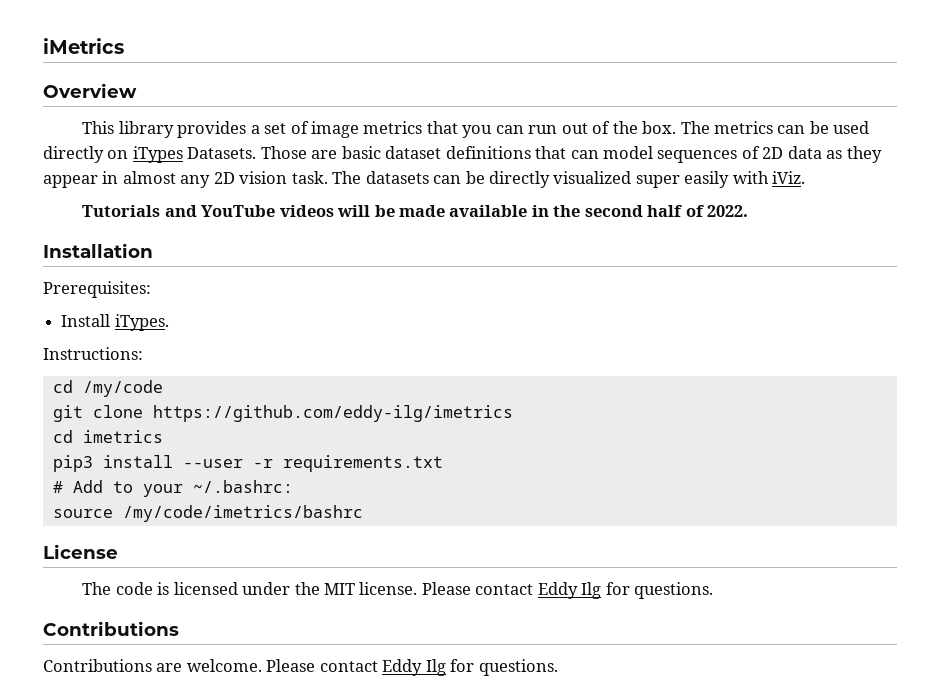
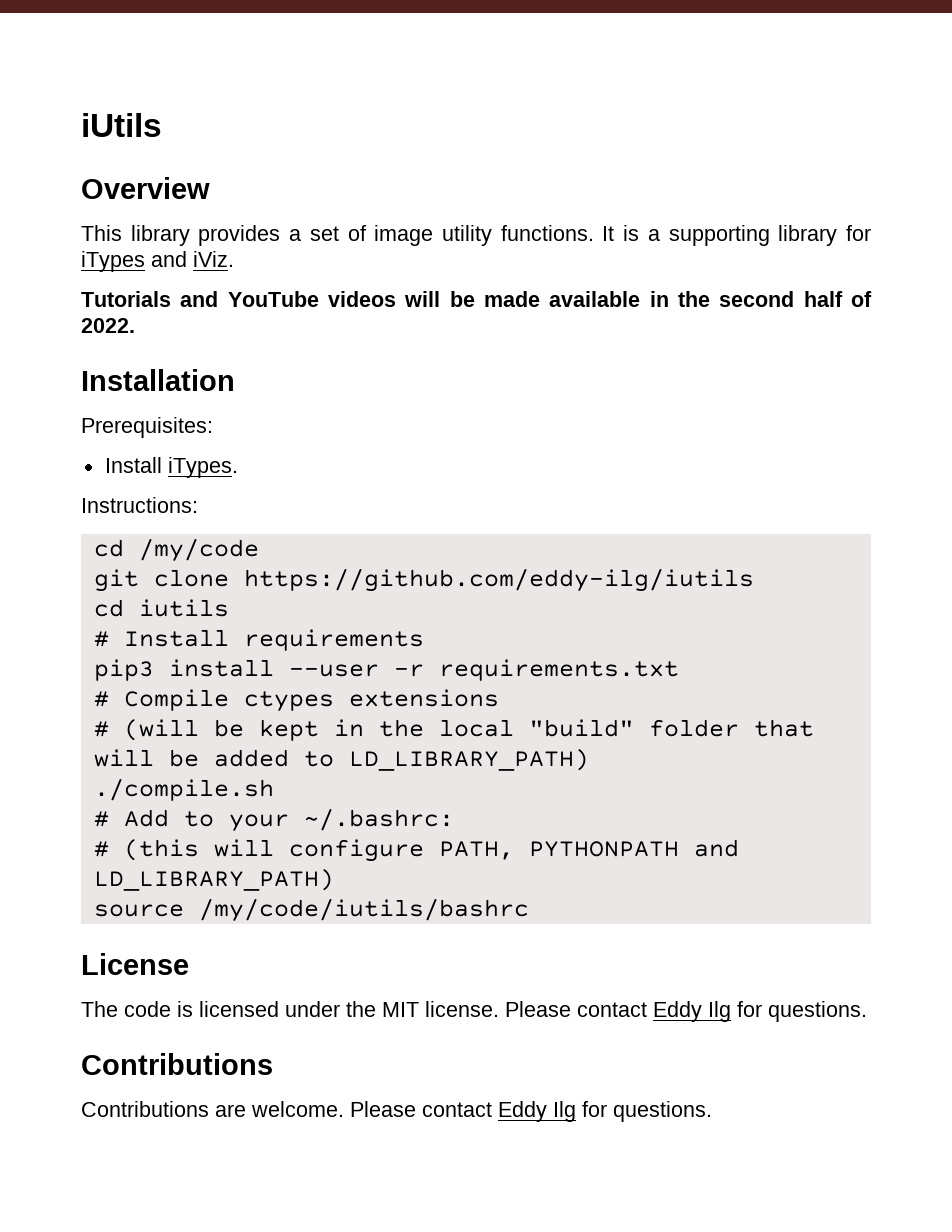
- iMetrics
+ iUtils
- This library provides a set of image metrics that you can run out of the box. The metrics can be used directly on iTypes Datasets. Those are basic dataset definitions that can model sequences of 2D data as they appear in almost any 2D vision task. The datasets can be directly visualized super easily with iViz.
+ This library provides a set of image utility functions. It is a supporting library for iTypes and iViz.
- git clone https://github.com/eddy-ilg/imetrics
- cd imetrics
+ git clone https://github.com/eddy-ilg/iutils
+ cd iutils
+ # Install requirements
+ # Compile ctypes extensions
+ # (will be kept in the local "build" folder that will be added to LD_LIBRARY_PATH)
+ ./compile.sh
+ # (this will configure PATH, PYTHONPATH and LD_LIBRARY_PATH)
- source /my/code/imetrics/bashrc
+ source /my/code/iutils/bashrc

